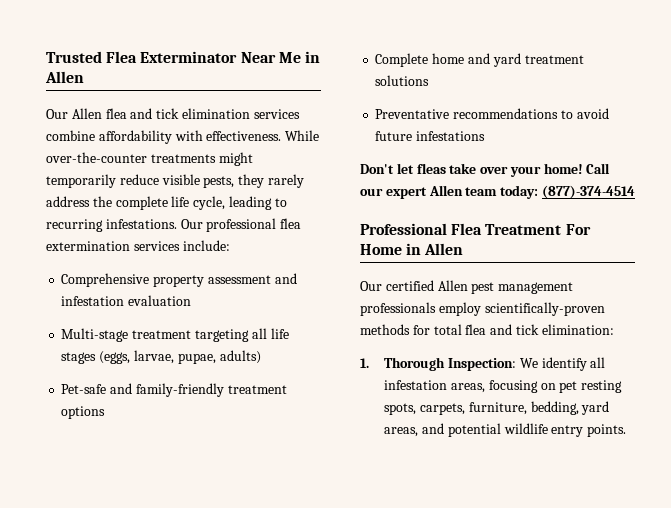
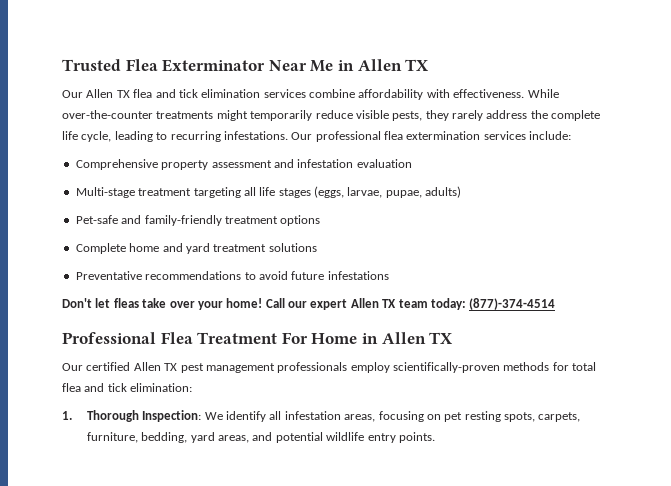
- Trusted Flea Exterminator Near Me in Allen
+ Trusted Flea Exterminator Near Me in Allen TX
- Our Allen flea and tick elimination services combine affordability with effectiveness.
+ Our Allen TX flea and tick elimination services combine affordability with effectiveness.
- Call our expert Allen team today: (877)-374-4514
+ Call our expert Allen TX team today: (877)-374-4514
- Professional Flea Treatment For Home in Allen
+ Professional Flea Treatment For Home in Allen TX
- Our certified Allen pest management professionals employ scientifically-proven methods for total flea and tick elimination:
+ Our certified Allen TX pest management professionals employ scientifically-proven methods for total flea and tick elimination:

